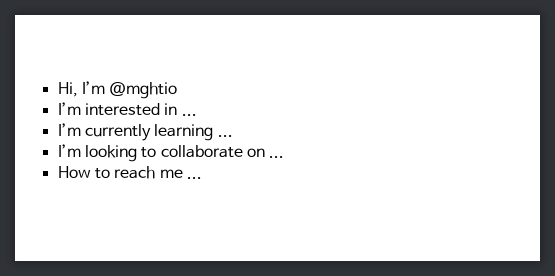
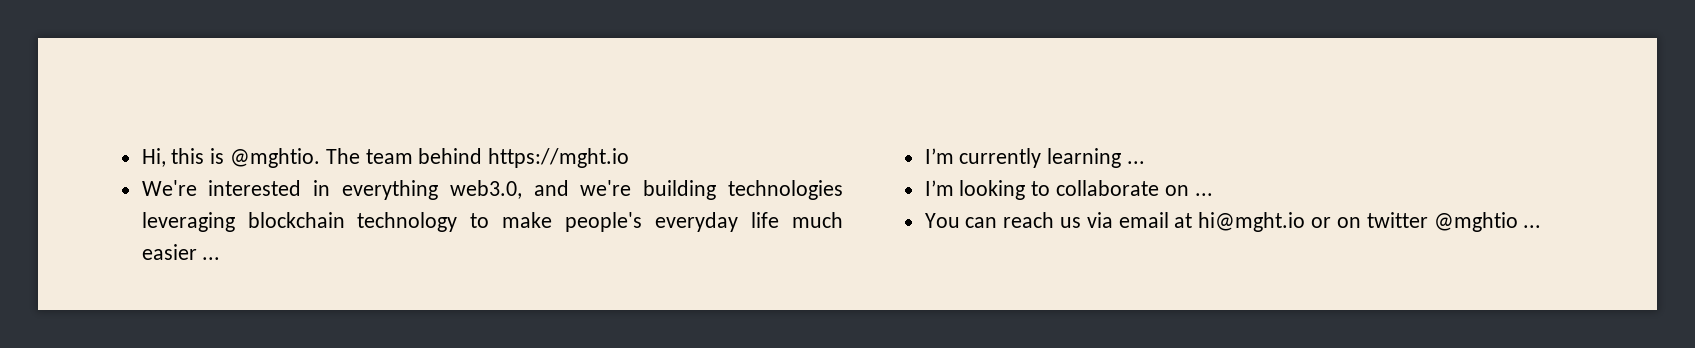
- Hi, I’m @mghtio
- I’m interested in ...
+ Hi, this is @mghtio. The team behind https://mght.io
+ We're interested in everything web3.0, and we're building technologies leveraging blockchain technology to make people's everyday life much easier ...
- How to reach me ...
+ You can reach us via email at hi@mght.io or on twitter @mghtio ...

